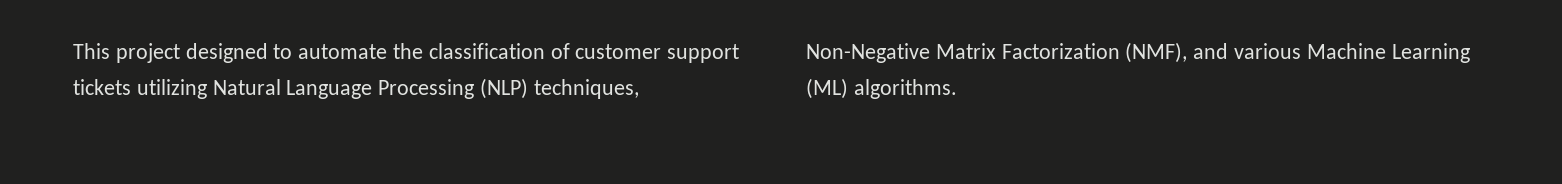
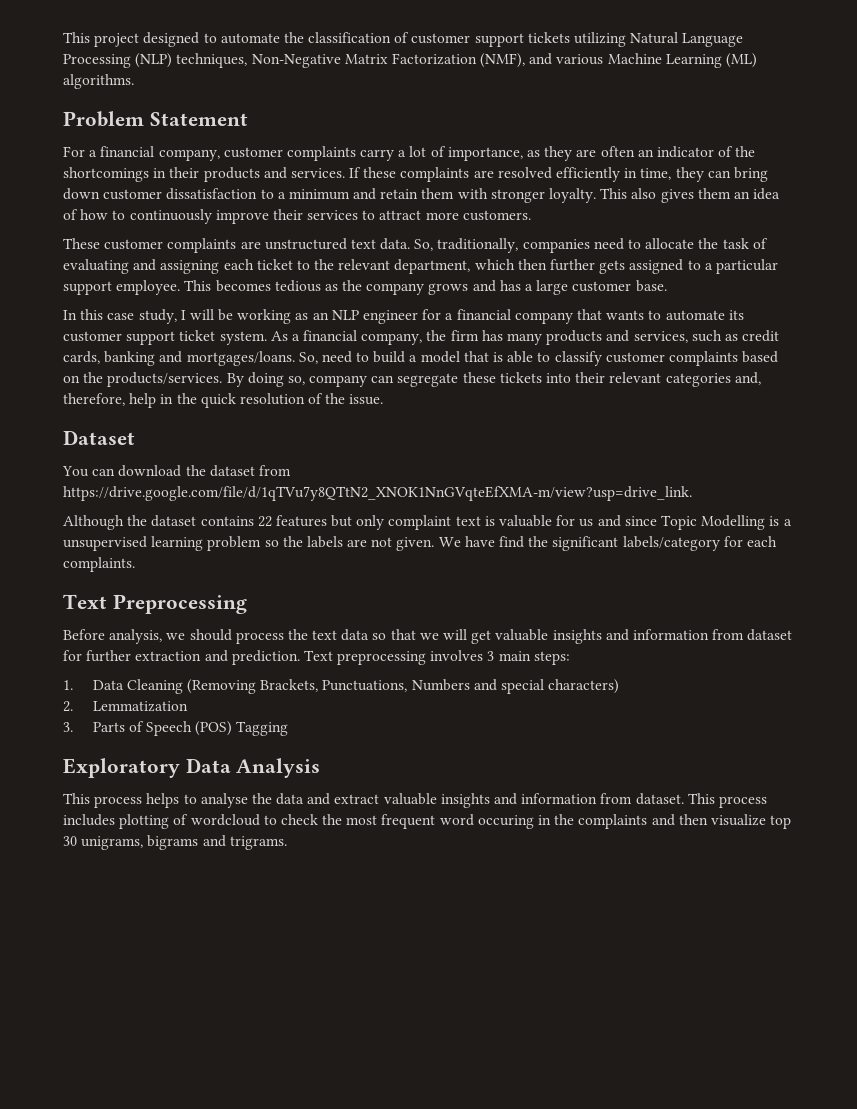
+ Problem Statement
+ For a financial company, customer complaints carry a lot of importance, as they are often an indicator of the shortcomings in their products and services. If these complaints are resolved efficiently in time, they can bring down customer dissatisfaction to a minimum and retain them with stronger loyalty. This also gives them an idea of how to continuously improve their services to attract more customers.
+ These customer complaints are unstructured text data. So, traditionally, companies need to allocate the task of evaluating and assigning each ticket to the relevant department, which then further gets assigned to a particular support employee. This becomes tedious as the company grows and has a large customer base.
+ In this case study, I will be working as an NLP engineer for a financial company that wants to automate its customer support ticket system. As a financial company, the firm has many products and services, such as credit cards, banking and mortgages/loans. So, need to build a model that is able to classify customer complaints based on the products/services. By doing so, company can segregate these tickets into their relevant categories and, therefore, help in the quick resolution of the issue.
+ Dataset
+ You can download the dataset from https://drive.google.com/file/d/1qTVu7y8QTtN2_XNOK1NnGVqteEfXMA-m/view?usp=drive_link.
+ Although the dataset contains 22 features but only complaint text is valuable for us and since Topic Modelling is a unsupervised learning problem so the labels are not given. We have find the significant labels/category for each complaints.
+ Text Preprocessing
+ Before analysis, we should process the text data so that we will get valuable insights and information from dataset for further extraction and prediction. Text preprocessing involves 3 main steps:
+ 1. Data Cleaning (Removing Brackets, Punctuations, Numbers and special characters)
+ 2. Lemmatization
+ 3. Parts of Speech (POS) Tagging
+ Exploratory Data Analysis
+ This process helps to analyse the data and extract valuable insights and information from dataset. This process includes plotting of wordcloud to check the most frequent word occuring in the complaints and then visualize top 30 unigrams, bigrams and trigrams.

